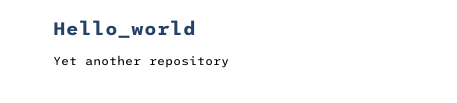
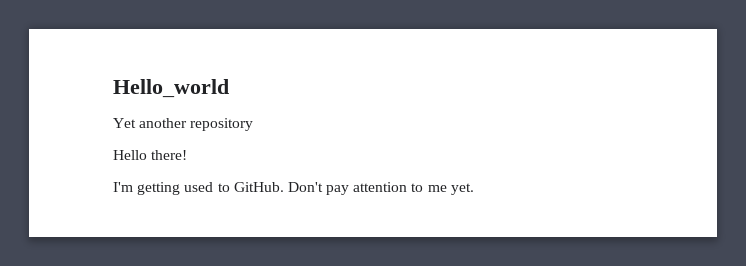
+ Hello there!
+ I'm getting used to GitHub. Don't pay attention to me yet.

